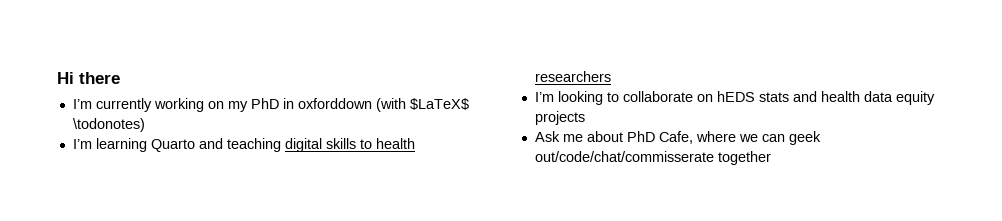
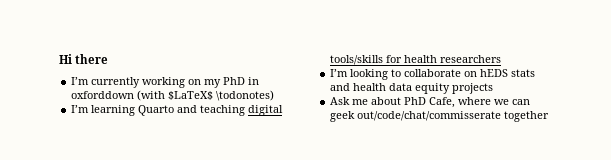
- I’m learning Quarto and teaching digital skills to health researchers
+ I’m learning Quarto and teaching digital tools/skills for health researchers

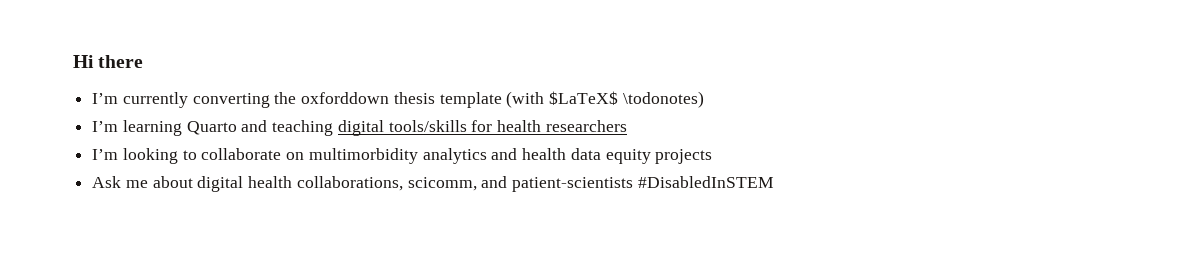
- I’m currently working on my PhD in oxforddown (with $LaTeX$ \todonotes)
+ I’m currently converting the oxforddown thesis template (with $LaTeX$ \todonotes)
- I’m looking to collaborate on hEDS stats and health data equity projects
+ I’m looking to collaborate on multimorbidity analytics and health data equity projects
- Ask me about PhD Cafe, where we can geek out/code/chat/commisserate together
+ Ask me about digital health collaborations, scicomm, and patient-scientists #DisabledInSTEM

